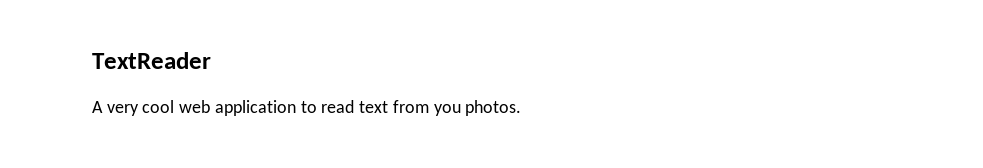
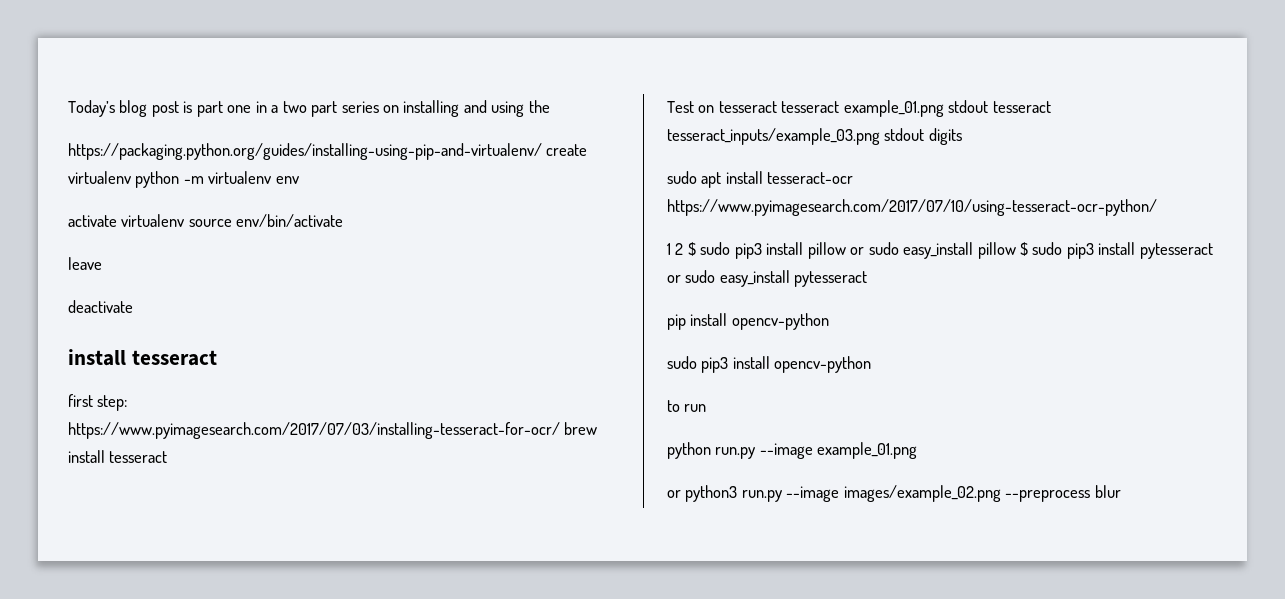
- TextReader
- A very cool web application to read text from you photos.
+ Today’s blog post is part one in a two part series on installing and using the
+ https://packaging.python.org/guides/installing-using-pip-and-virtualenv/ create virtualenv python -m virtualenv env
+ activate virtualenv source env/bin/activate
+ leave
+ deactivate
+ install tesseract
+ first step: https://www.pyimagesearch.com/2017/07/03/installing-tesseract-for-ocr/ brew install tesseract
+ Test on tesseract tesseract example_01.png stdout tesseract tesseract_inputs/example_03.png stdout digits
+ sudo apt install tesseract-ocr https://www.pyimagesearch.com/2017/07/10/using-tesseract-ocr-python/
+ 1 2 $ sudo pip3 install pillow or sudo easy_install pillow $ sudo pip3 install pytesseract or sudo easy_install pytesseract
+ pip install opencv-python
+ sudo pip3 install opencv-python
+ to run
+ python run.py --image example_01.png
+ or python3 run.py --image images/example_02.png --preprocess blur

